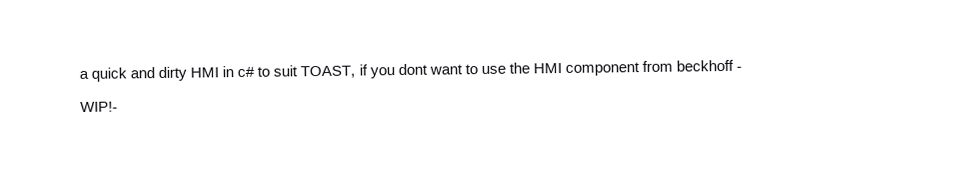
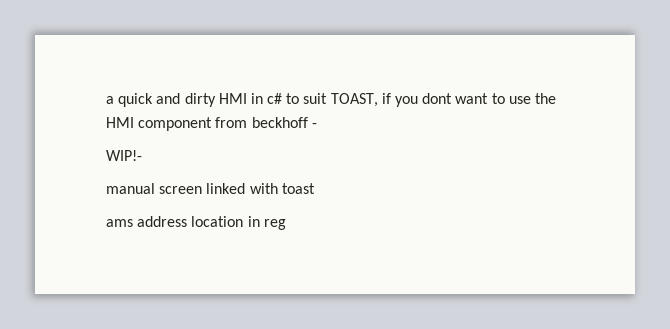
+ manual screen linked with toast
+ ams address location in reg

